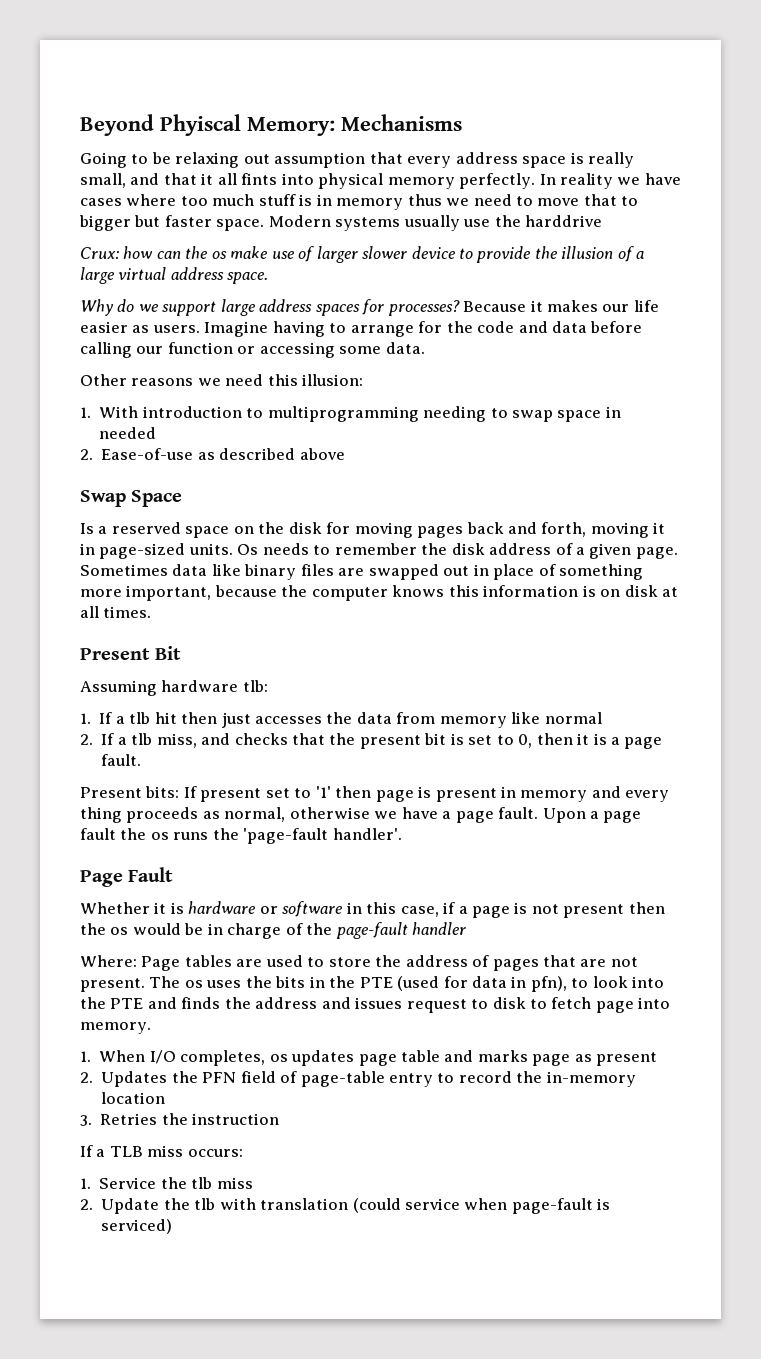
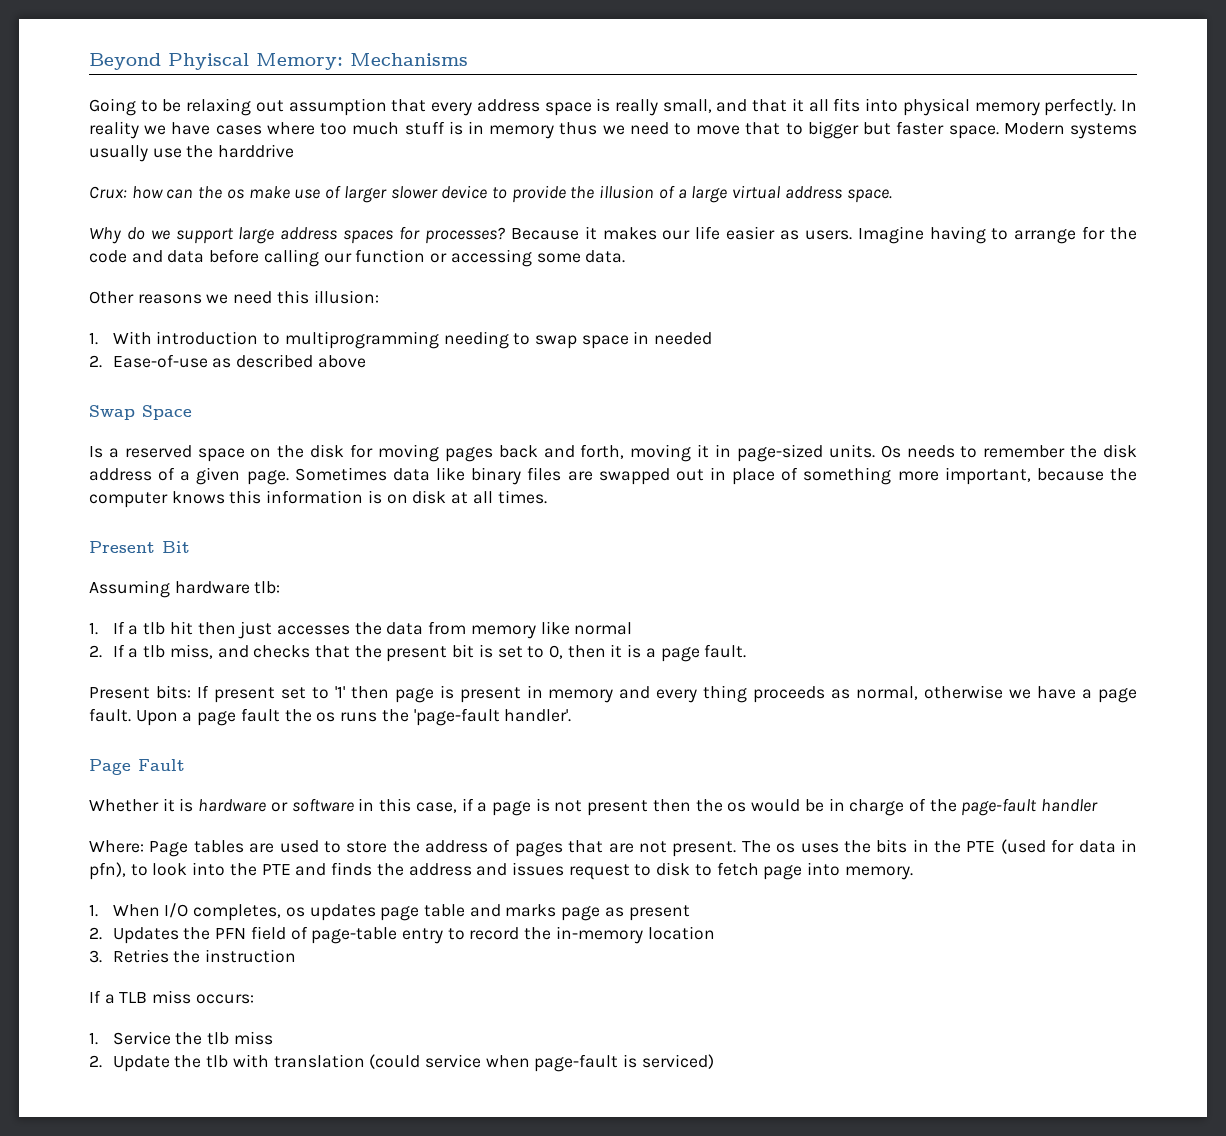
- Going to be relaxing out assumption that every address space is really small, and that it all fints into physical memory perfectly.
+ Going to be relaxing out assumption that every address space is really small, and that it all fits into physical memory perfectly.

